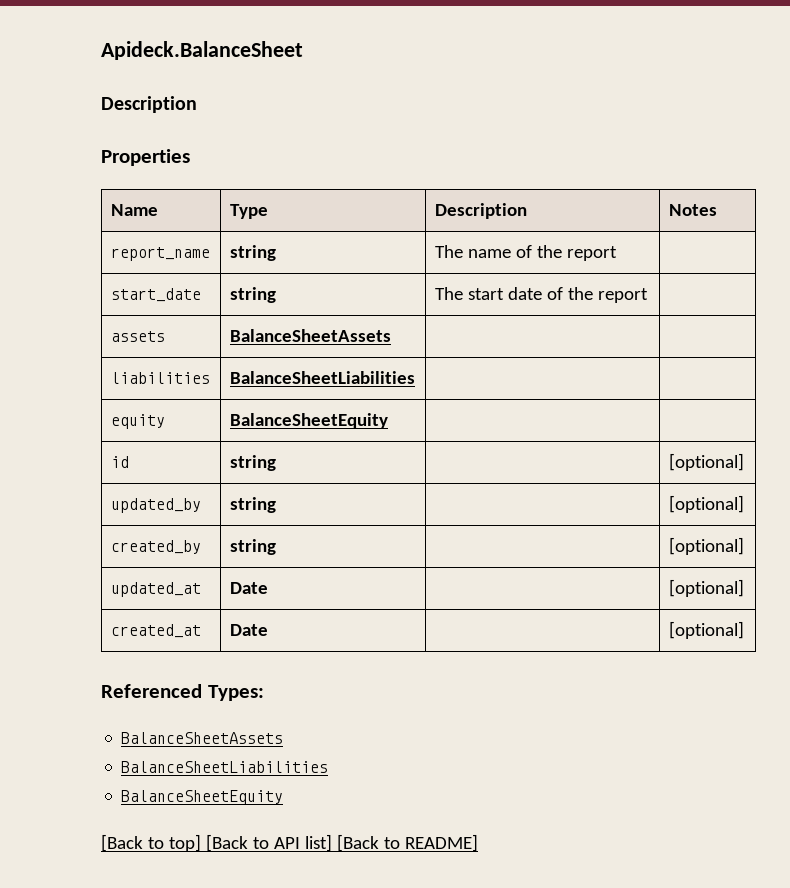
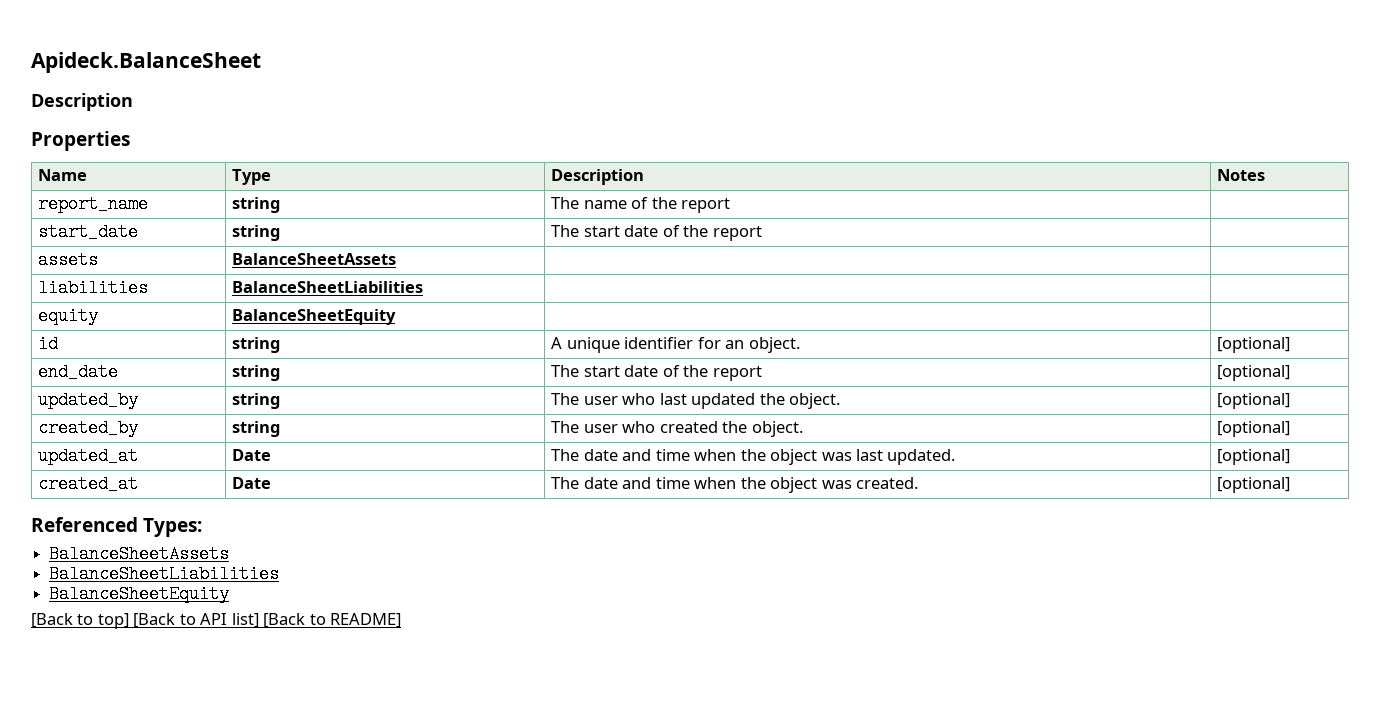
- id | string | | [optional]
- updated_by | string | | [optional]
- created_by | string | | [optional]
- updated_at | Date | | [optional]
- created_at | Date | | [optional]
+ id | string | A unique identifier for an object. | [optional]
+ end_date | string | The start date of the report | [optional]
+ updated_by | string | The user who last updated the object. | [optional]
+ created_by | string | The user who created the object. | [optional]
+ updated_at | Date | The date and time when the object was last updated. | [optional]
+ created_at | Date | The date and time when the object was created. | [optional]

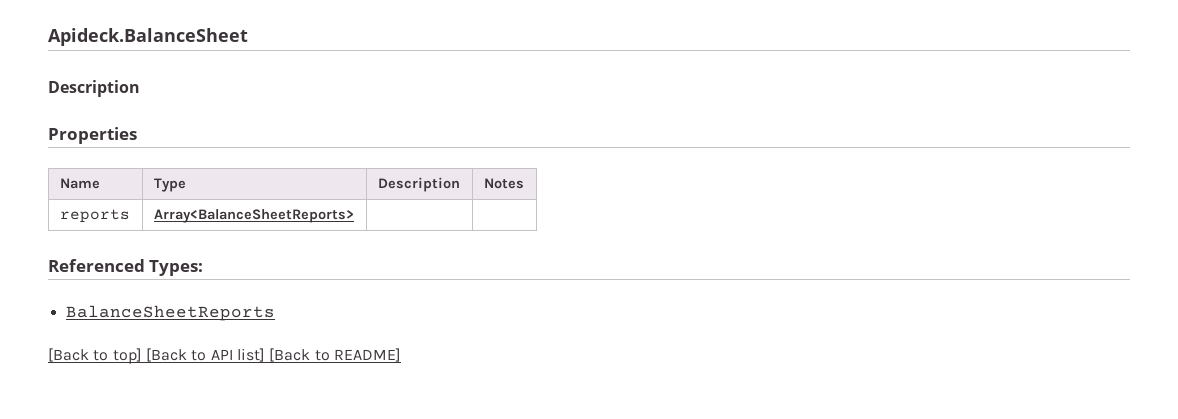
- report_name | string | The name of the report |
- start_date | string | The start date of the report |
- assets | BalanceSheetAssets | |
- liabilities | BalanceSheetLiabilities | |
- equity | BalanceSheetEquity | |
- id | string | A unique identifier for an object. | [optional]
- end_date | string | The start date of the report | [optional]
- updated_by | string | The user who last updated the object. | [optional]
- created_by | string | The user who created the object. | [optional]
- updated_at | Date | The date and time when the object was last updated. | [optional]
- created_at | Date | The date and time when the object was created. | [optional]
+ reports | Array<BalanceSheetReports> | |
  Referenced Types:
- BalanceSheetAssets
- BalanceSheetLiabilities
- BalanceSheetEquity
+ BalanceSheetReports

